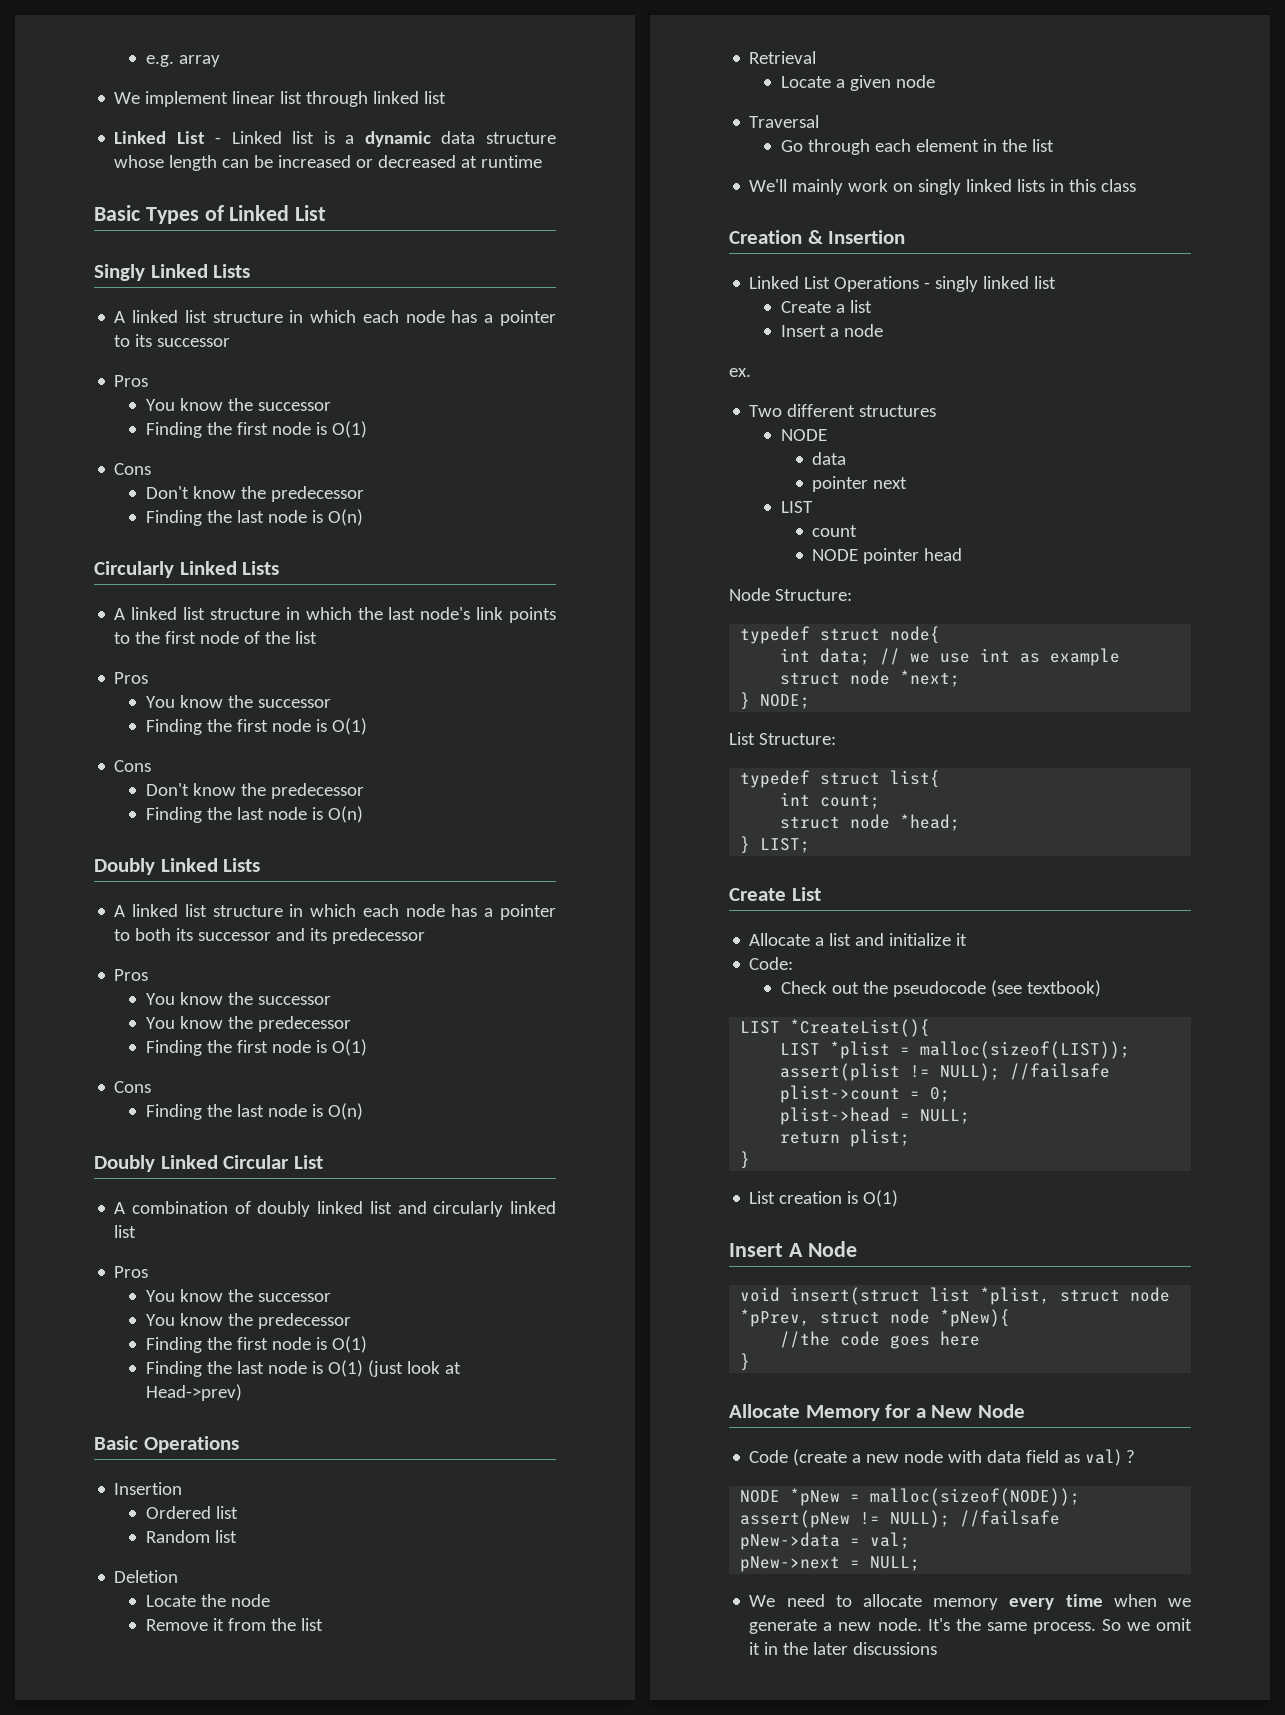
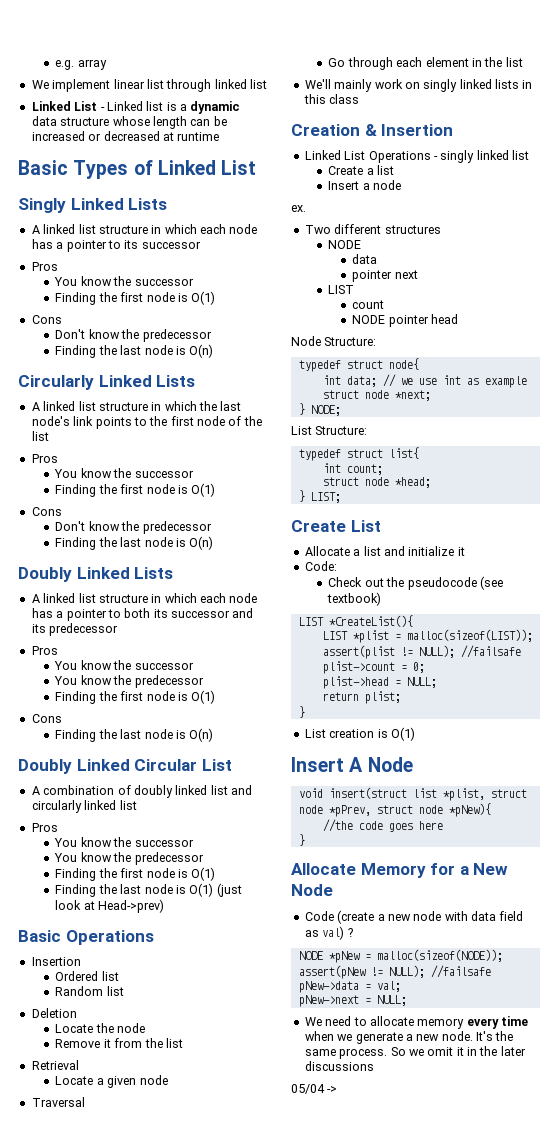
+ 05/04 ->

